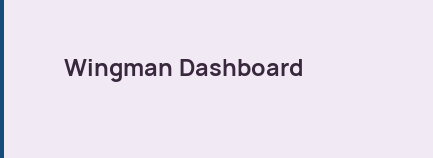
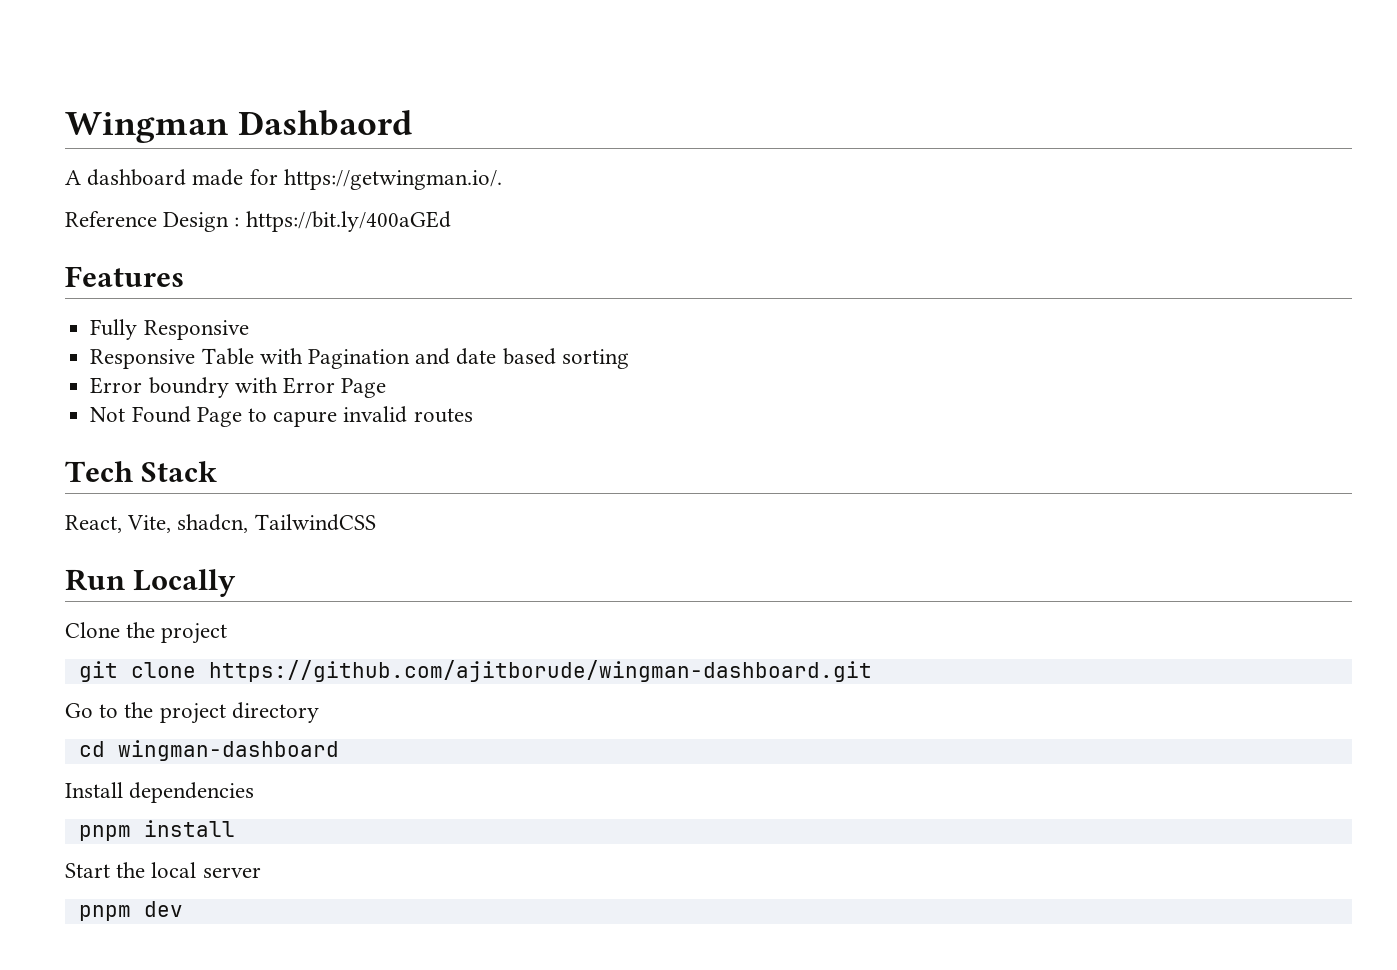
- Wingman Dashboard
+ Wingman Dashbaord
+ A dashboard made for https://getwingman.io/.
+ Reference Design : https://bit.ly/400aGEd
+ Features
+ Fully Responsive
+ Responsive Table with Pagination and date based sorting
+ Error boundry with Error Page
+ Not Found Page to capure invalid routes
+ Tech Stack
+ React, Vite, shadcn, TailwindCSS
+ Run Locally
+ Clone the project
+ git clone https://github.com/ajitborude/wingman-dashboard.git
+ Go to the project directory
+ cd wingman-dashboard
+ Install dependencies
+ pnpm install
+ Start the local server
+ pnpm dev

